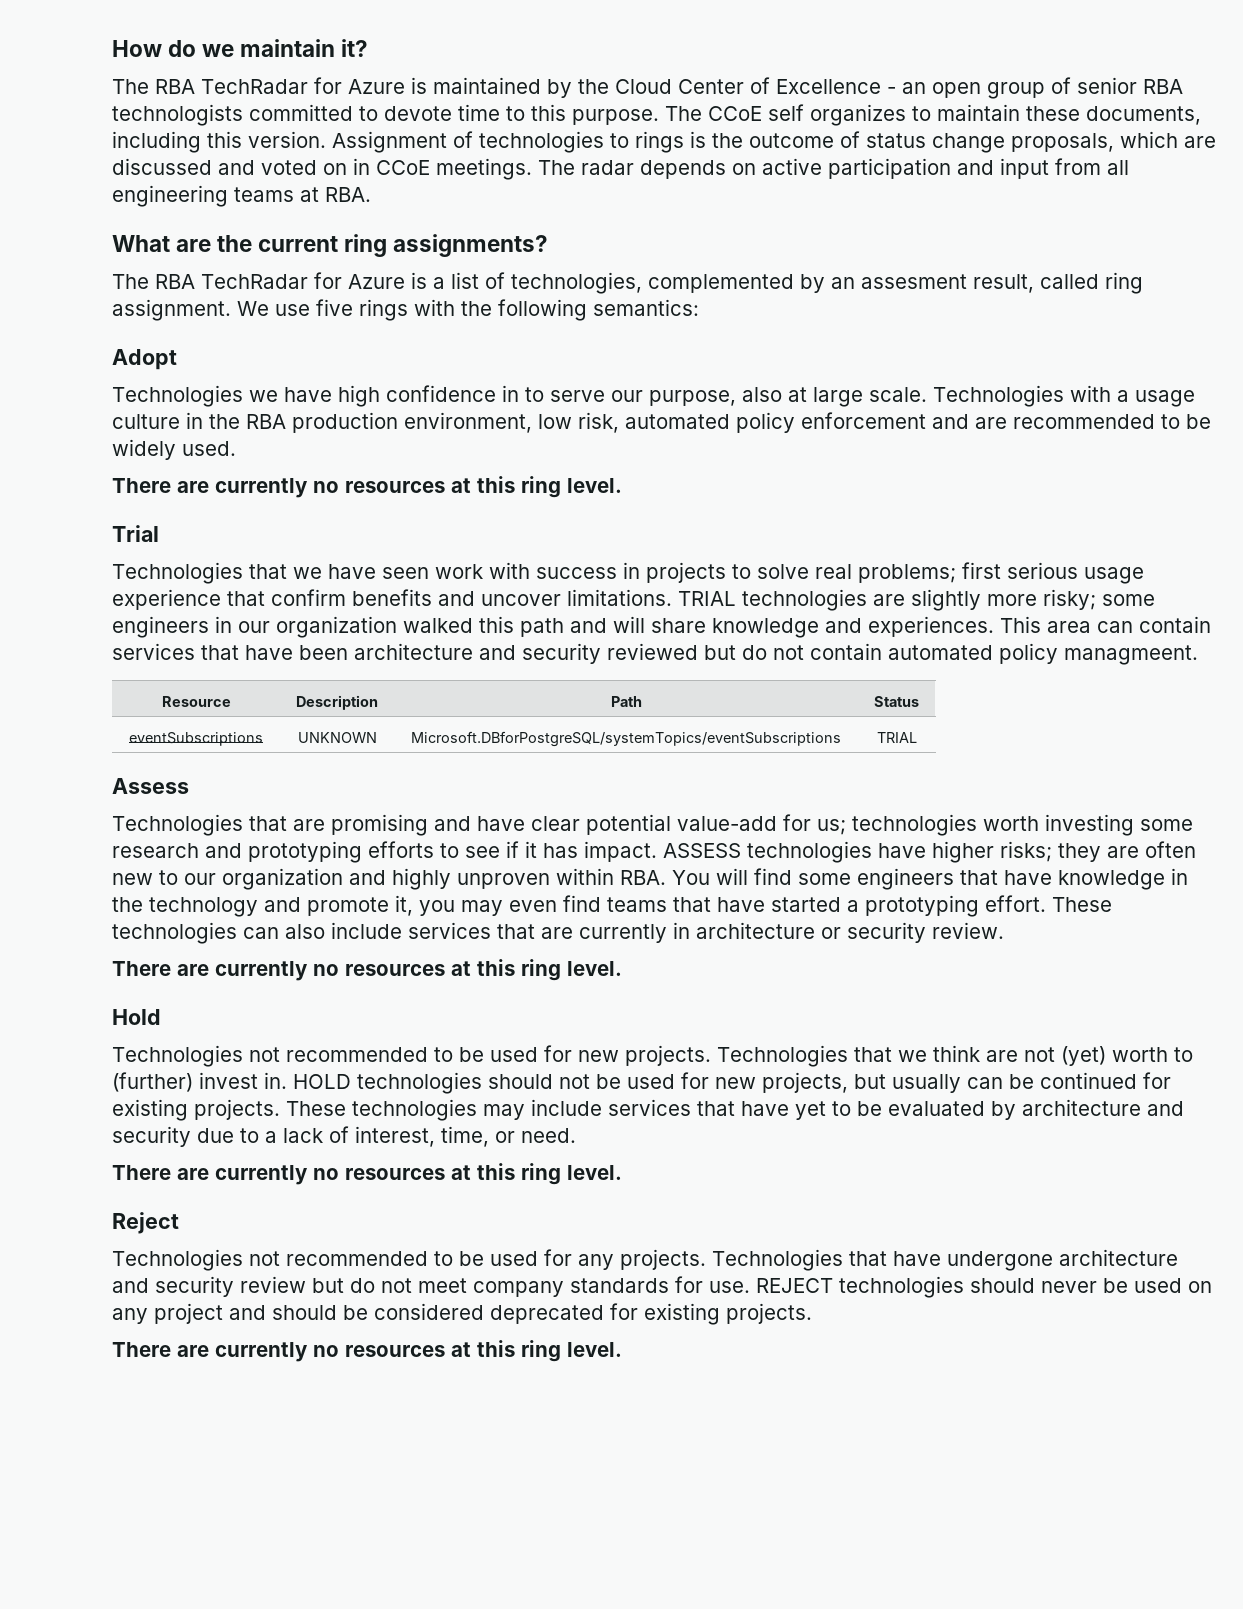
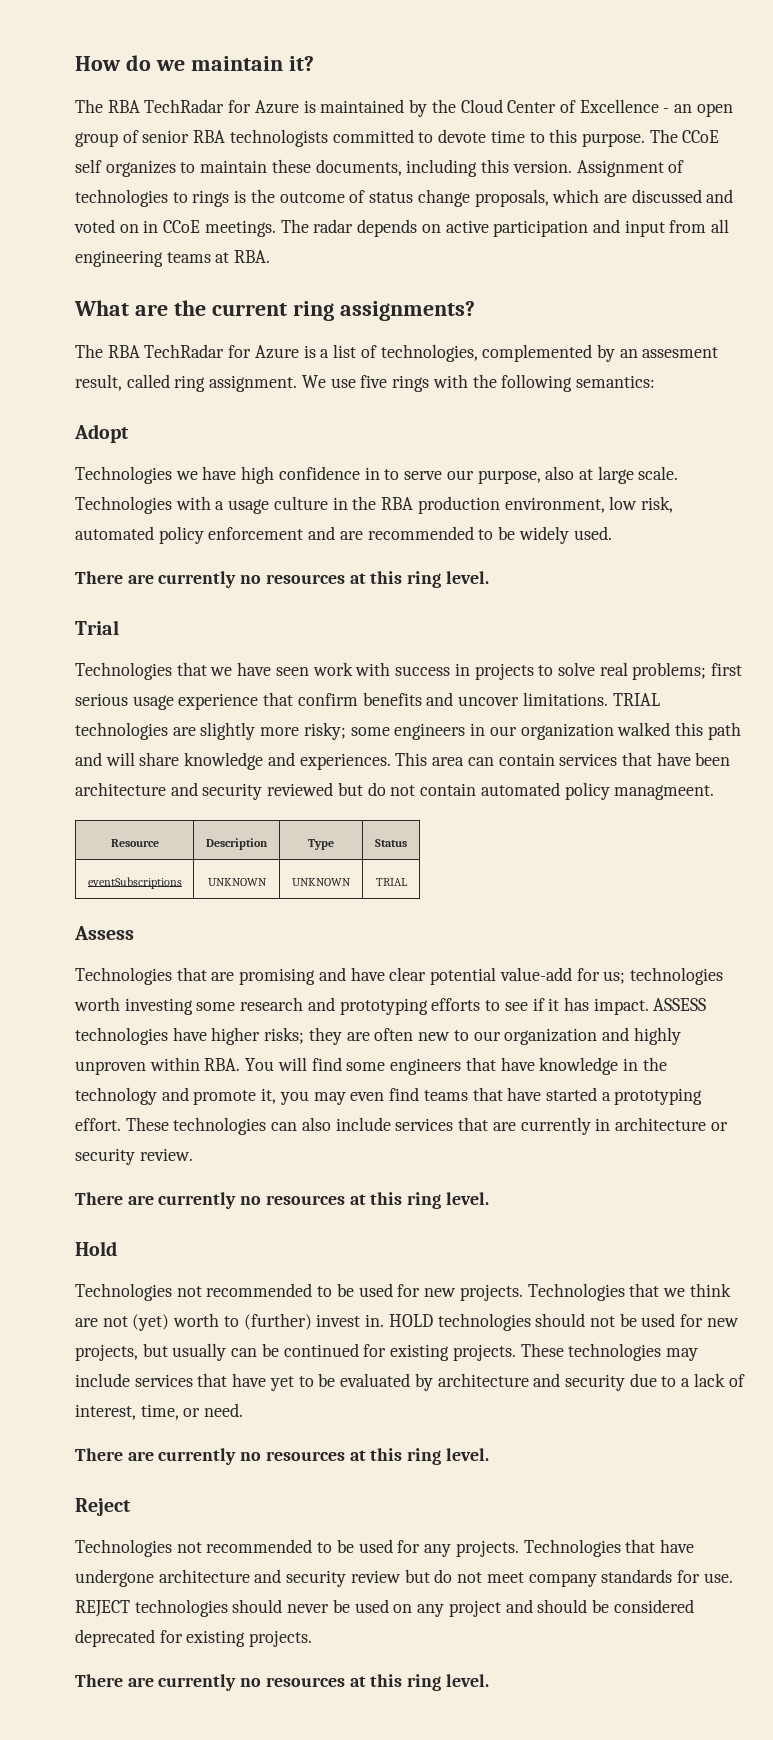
- Resource | Description | Path | Status
+ Resource | Description | Type | Status
- eventSubscriptions | UNKNOWN | Microsoft.DBforPostgreSQL/systemTopics/eventSubscriptions | TRIAL
+ eventSubscriptions | UNKNOWN | UNKNOWN | TRIAL

